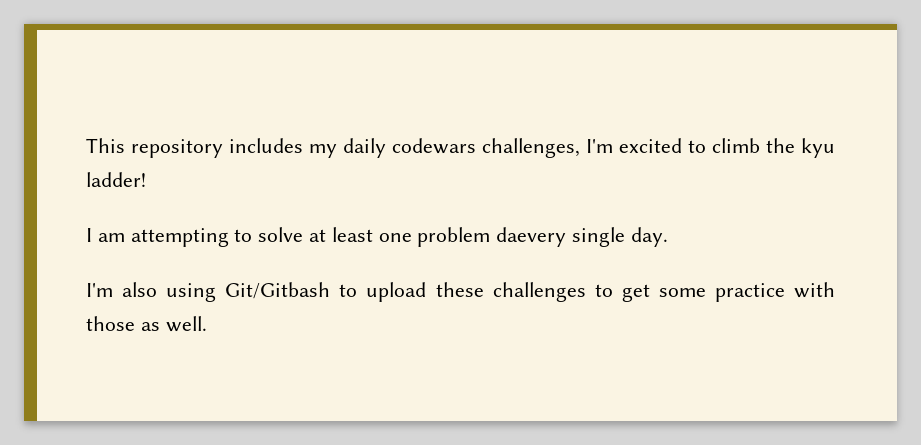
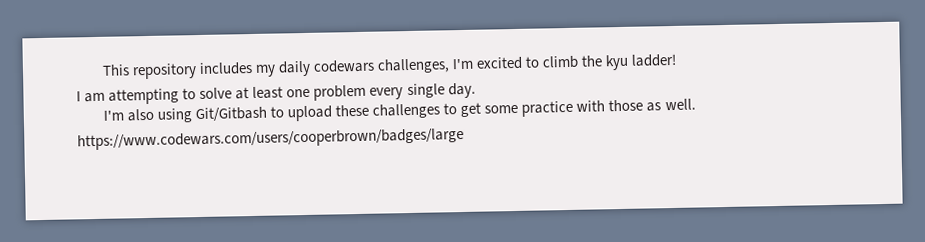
- I am attempting to solve at least one problem daevery single day.
+ I am attempting to solve at least one problem every single day.
+ https://www.codewars.com/users/cooperbrown/badges/large

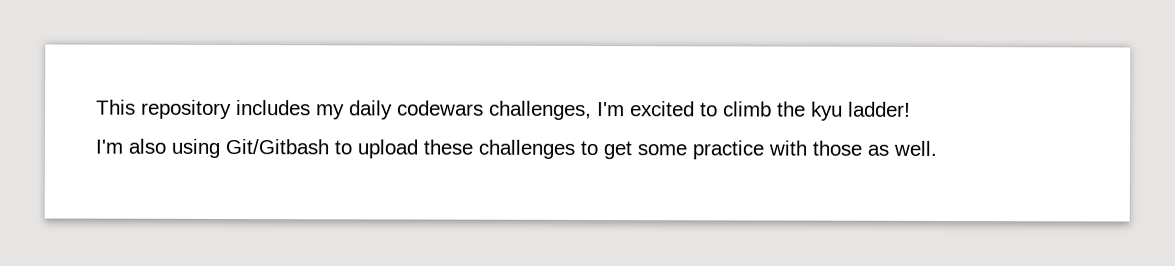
- I am attempting to solve at least one problem every single day.
- https://www.codewars.com/users/cooperbrown/badges/large

